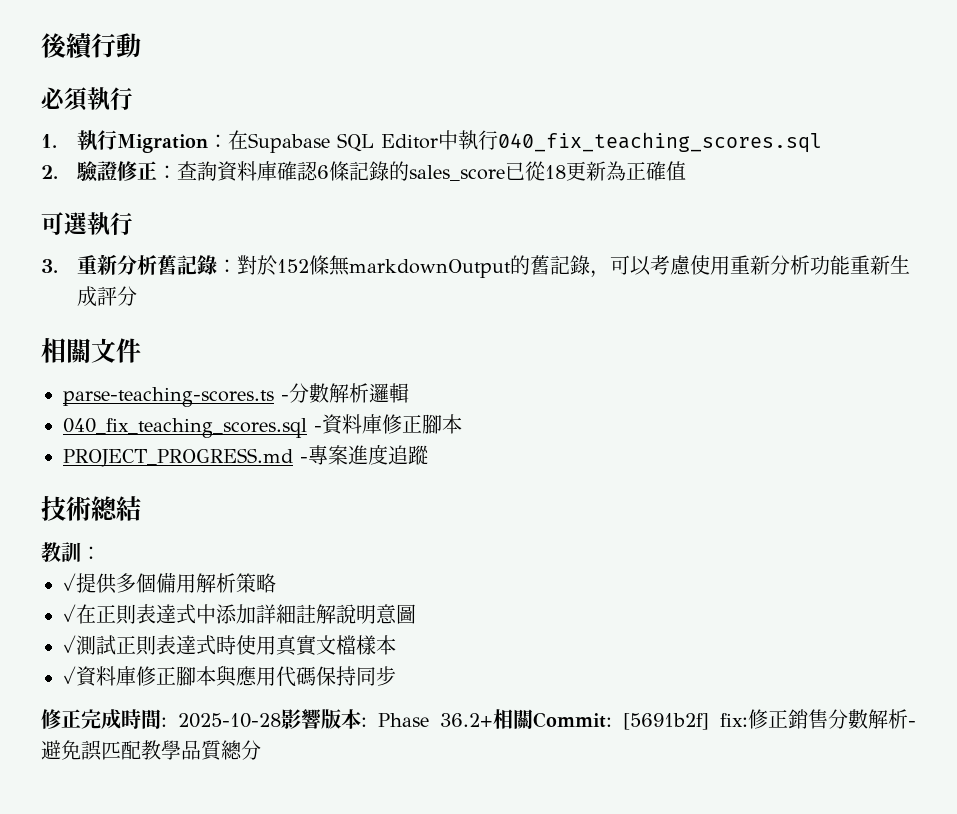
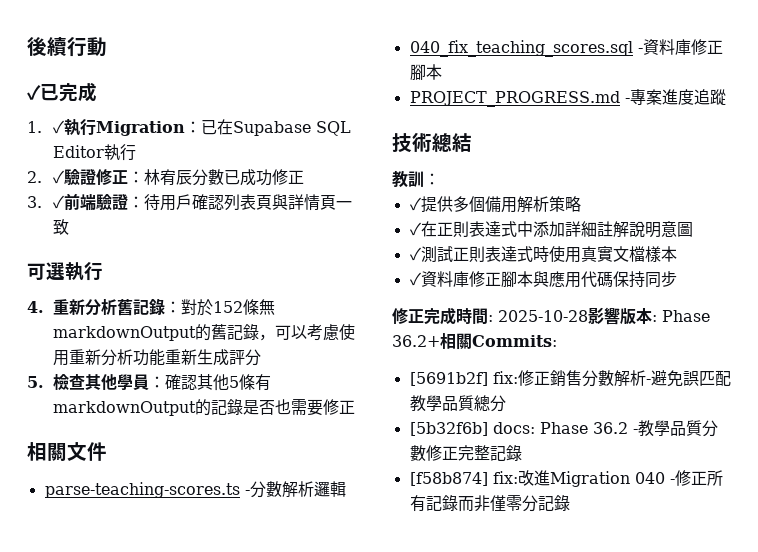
- 必須執行
- 1.執行Migration：在Supabase SQL Editor中執行040_fix_teaching_scores.sql
- 2.驗證修正：查詢資料庫確認6條記錄的sales_score已從18更新為正確值
+ ✓已完成
+ 1. ✓執行Migration：已在Supabase SQL Editor執行
+ 2. ✓驗證修正：林宥辰分數已成功修正
+ 3. ✓前端驗證：待用戶確認列表頁與詳情頁一致
- 3.重新分析舊記錄：對於152條無markdownOutput的舊記錄，可以考慮使用重新分析功能重新生成評分
+ 4.重新分析舊記錄：對於152條無markdownOutput的舊記錄，可以考慮使用重新分析功能重新生成評分
+ 5.檢查其他學員：確認其他5條有markdownOutput的記錄是否也需要修正
- 修正完成時間: 2025-10-28影響版本: Phase 36.2+相關Commit: [5691b2f] fix:修正銷售分數解析-避免誤匹配教學品質總分
+ 修正完成時間: 2025-10-28影響版本: Phase 36.2+相關Commits:
+ [5691b2f] fix:修正銷售分數解析-避免誤匹配教學品質總分
+ [5b32f6b] docs: Phase 36.2 -教學品質分數修正完整記錄
+ [f58b874] fix:改進Migration 040 -修正所有記錄而非僅零分記錄

